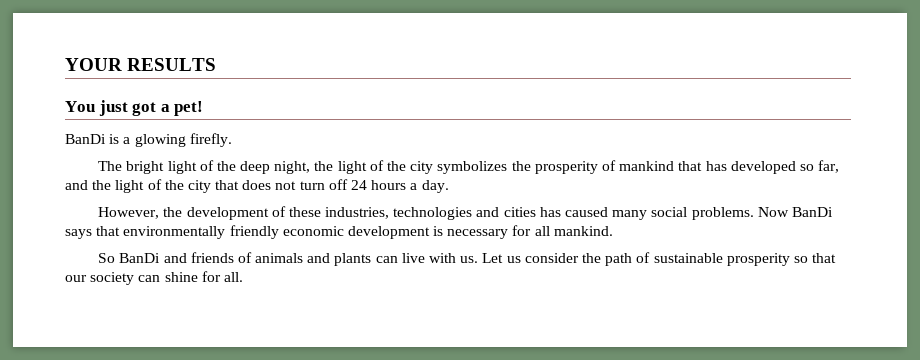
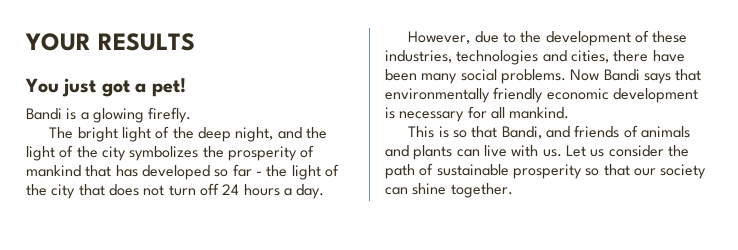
- BanDi is a glowing firefly.
+ Bandi is a glowing firefly.
- The bright light of the deep night, the light of the city symbolizes the prosperity of mankind that has developed so far, and the light of the city that does not turn off 24 hours a day.
+ The bright light of the deep night, and the light of the city symbolizes the prosperity of mankind that has developed so far - the light of the city that does not turn off 24 hours a day.
- However, the development of these industries, technologies and cities has caused many social problems.
+ However, due to the development of these industries, technologies and cities, there have been many social problems.
- Now BanDi says that environmentally friendly economic development is necessary for all mankind.
+ Now Bandi says that environmentally friendly economic development is necessary for all mankind.
- So BanDi and friends of animals and plants can live with us.
+ This is so that Bandi, and friends of animals and plants can live with us.
- Let us consider the path of sustainable prosperity so that our society can shine for all.
+ Let us consider the path of sustainable prosperity so that our society can shine together.

